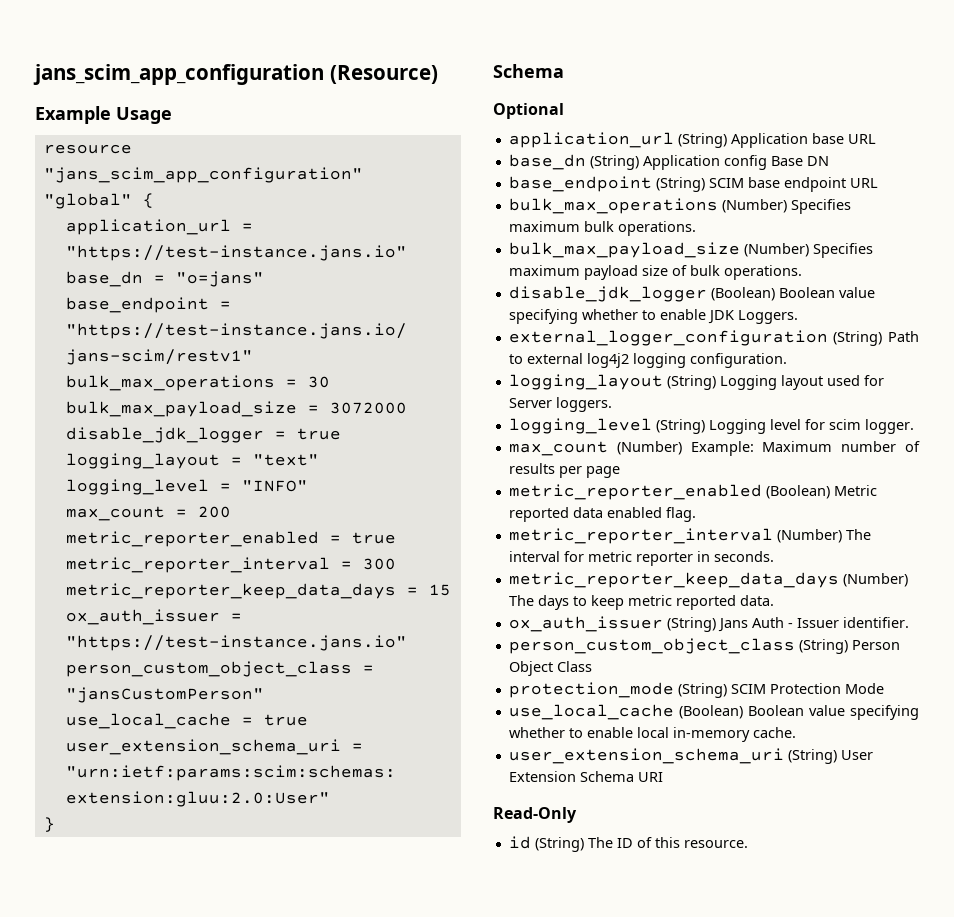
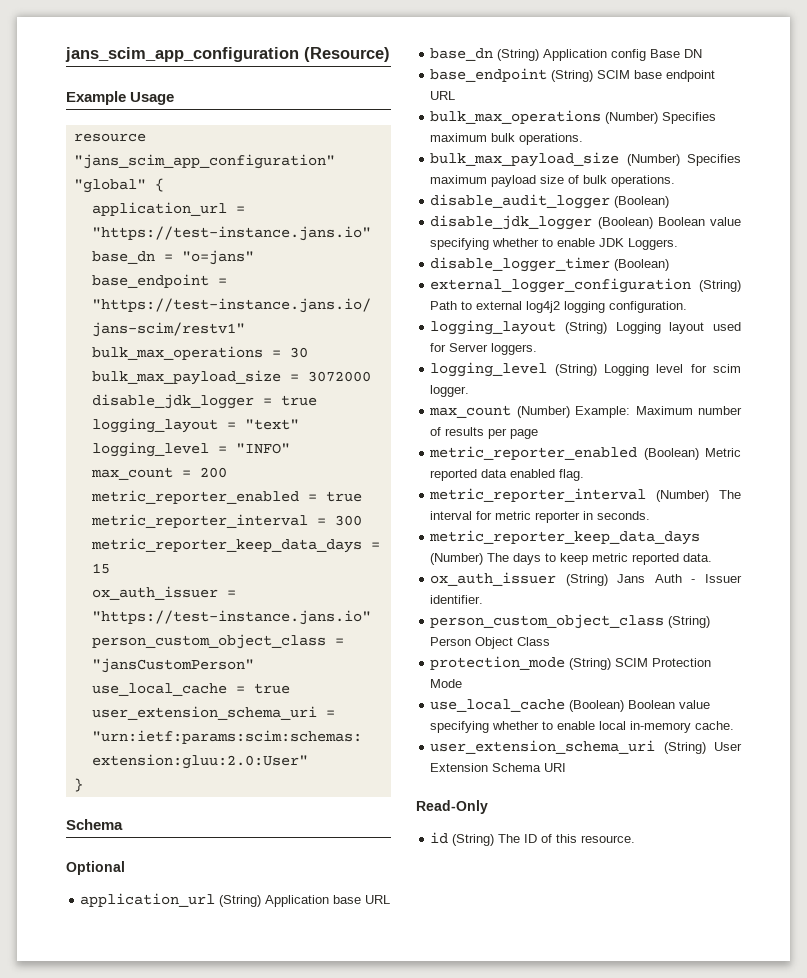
+ disable_audit_logger (Boolean)
+ disable_logger_timer (Boolean)

